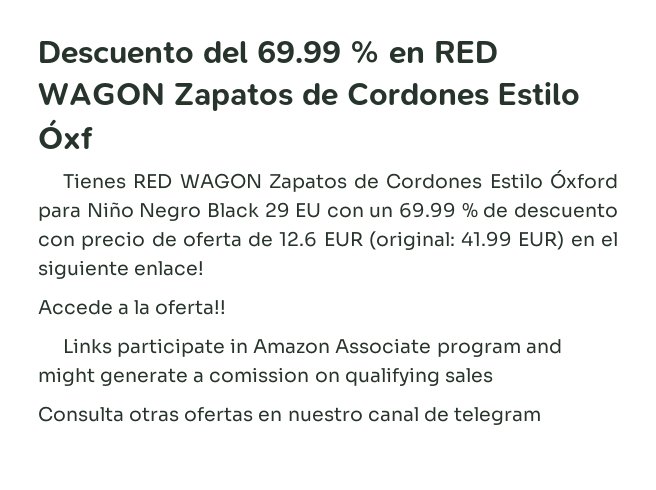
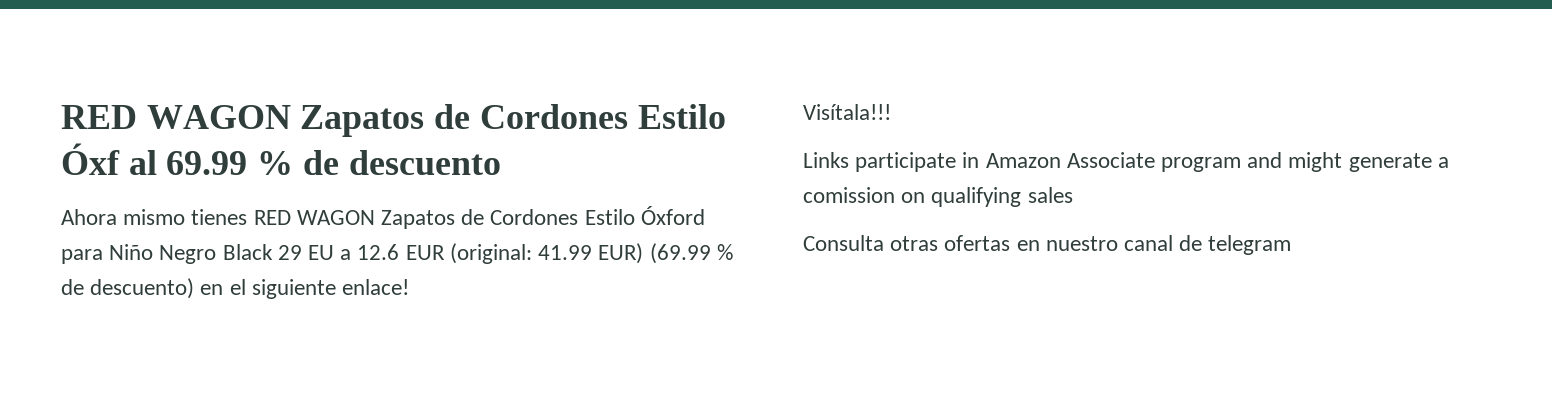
- Descuento del 69.99 % en RED WAGON Zapatos de Cordones Estilo Óxf
- Tienes RED WAGON Zapatos de Cordones Estilo Óxford para Niño Negro Black 29 EU con un 69.99 % de descuento con precio de oferta de 12.6 EUR (original: 41.99 EUR) en el siguiente enlace!
+ RED WAGON Zapatos de Cordones Estilo Óxf al 69.99 % de descuento
+ Ahora mismo tienes RED WAGON Zapatos de Cordones Estilo Óxford para Niño Negro Black 29 EU a 12.6 EUR (original: 41.99 EUR) (69.99 % de descuento) en el siguiente enlace!
- Accede a la oferta!!
+ Visítala!!!

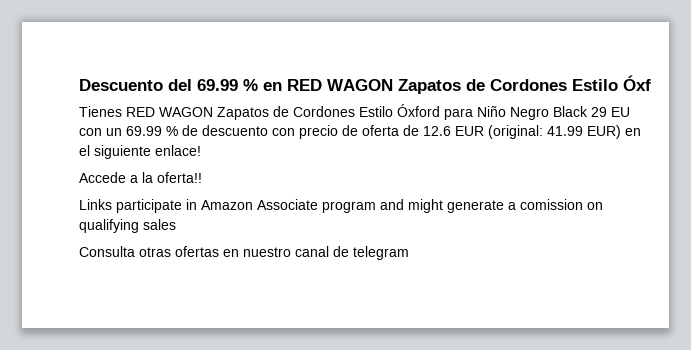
- RED WAGON Zapatos de Cordones Estilo Óxf al 69.99 % de descuento
- Ahora mismo tienes RED WAGON Zapatos de Cordones Estilo Óxford para Niño Negro Black 29 EU a 12.6 EUR (original: 41.99 EUR) (69.99 % de descuento) en el siguiente enlace!
+ Descuento del 69.99 % en RED WAGON Zapatos de Cordones Estilo Óxf
+ Tienes RED WAGON Zapatos de Cordones Estilo Óxford para Niño Negro Black 29 EU con un 69.99 % de descuento con precio de oferta de 12.6 EUR (original: 41.99 EUR) en el siguiente enlace!
- Visítala!!!
+ Accede a la oferta!!

